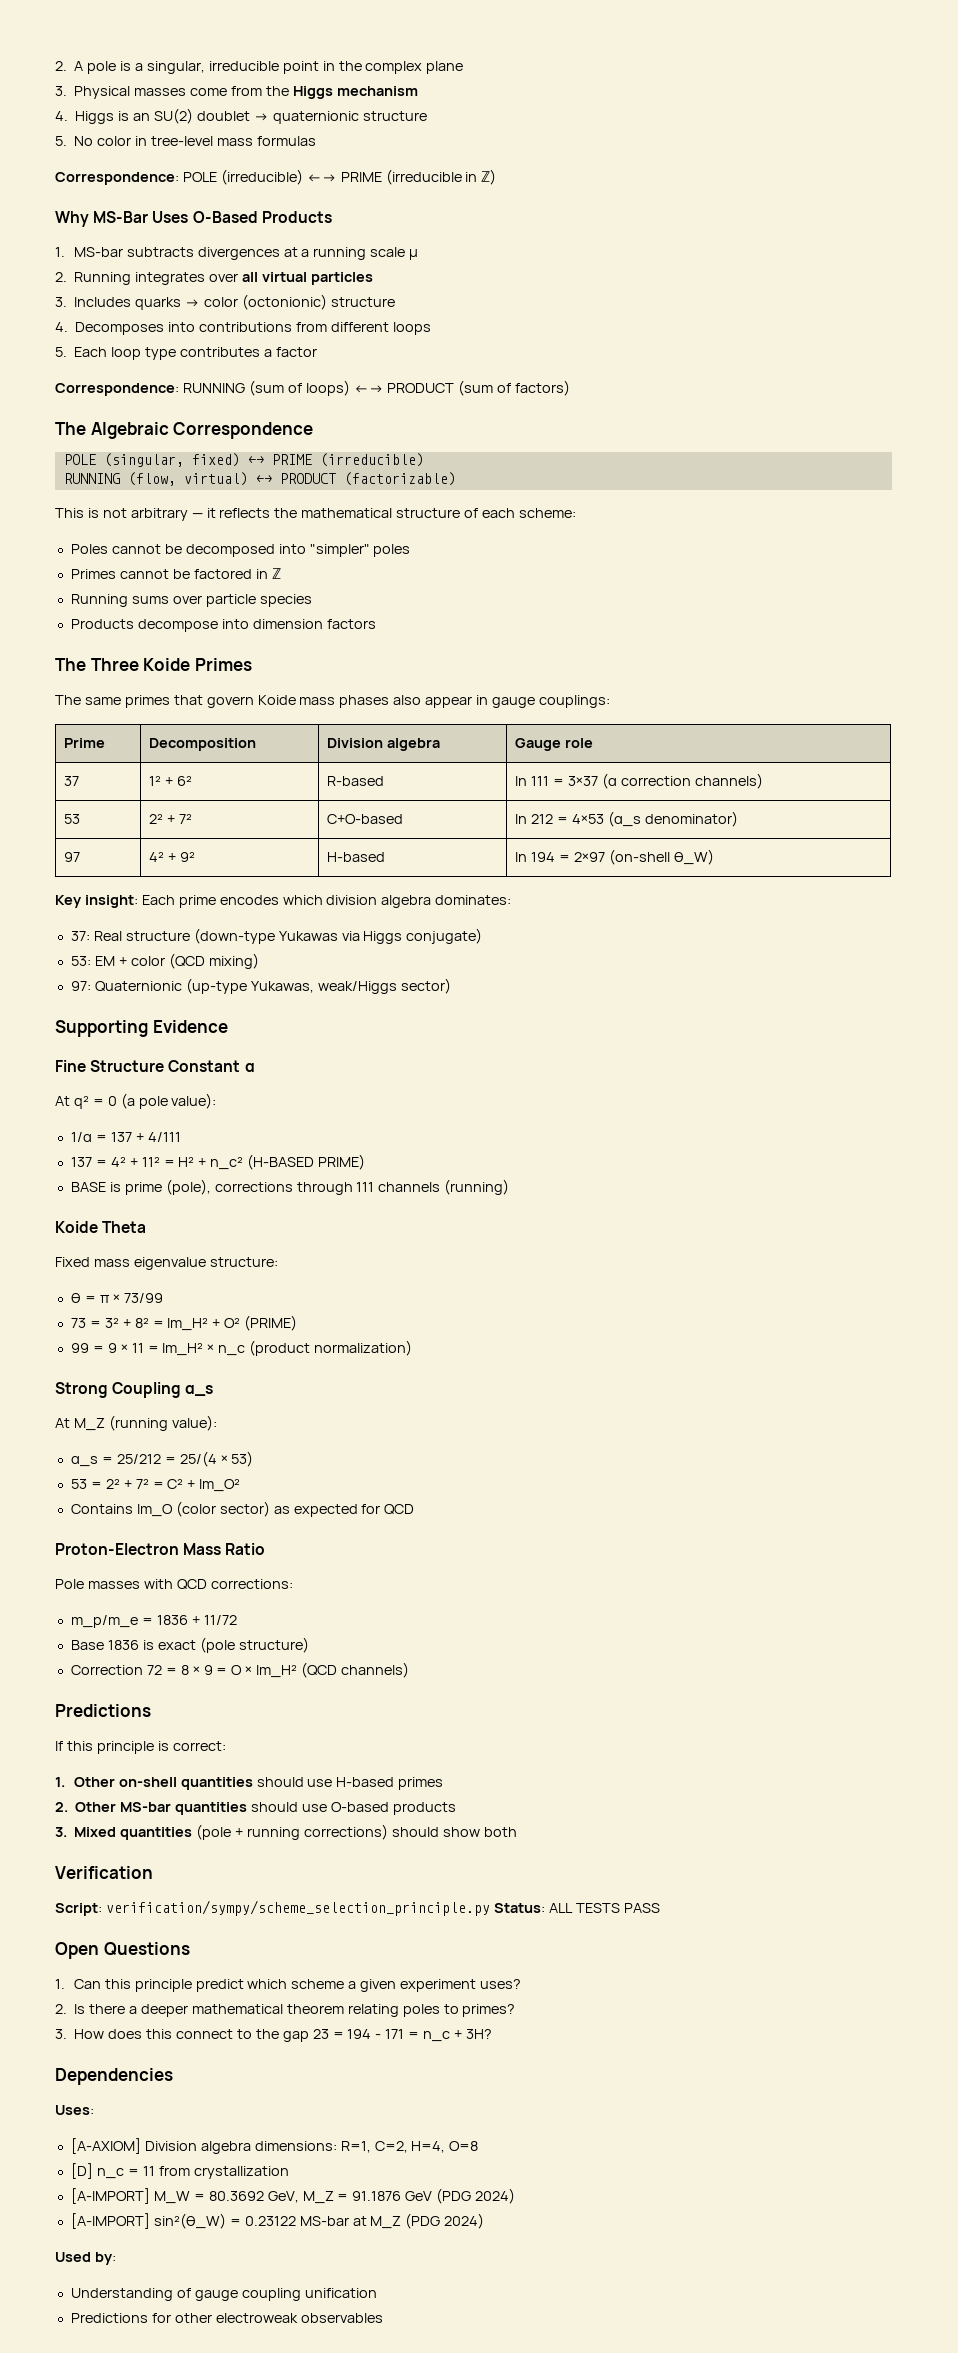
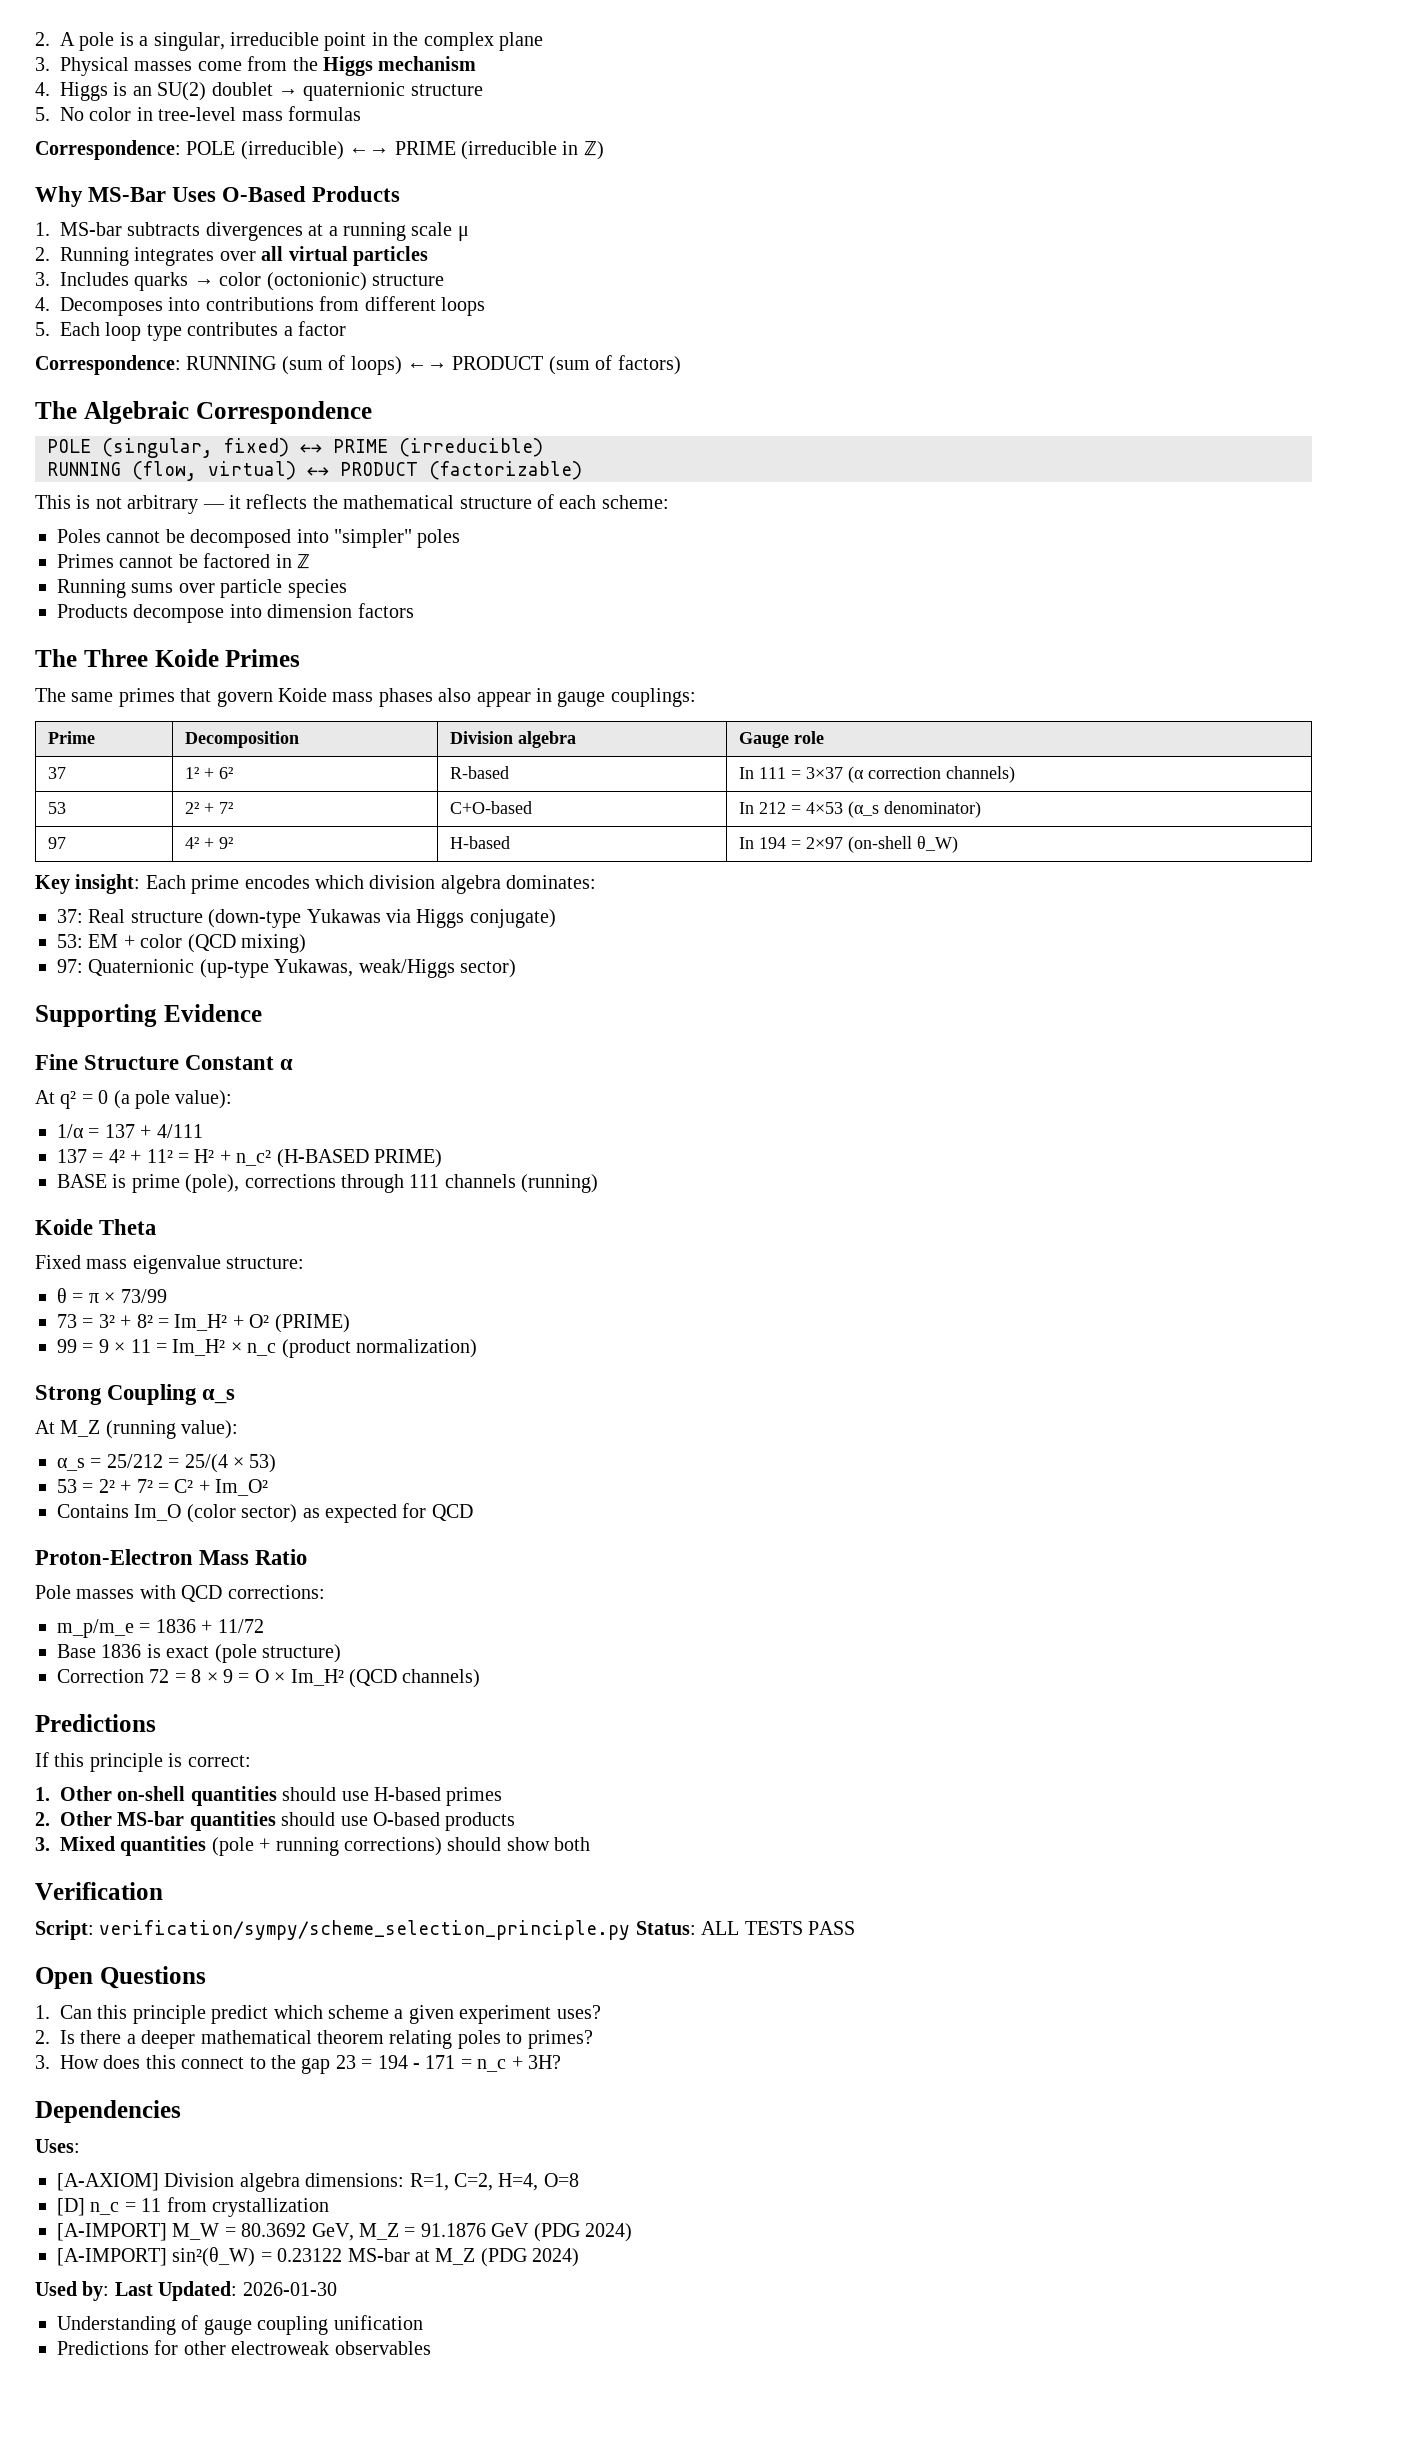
- Used by:
+ Used by: Last Updated: 2026-01-30

